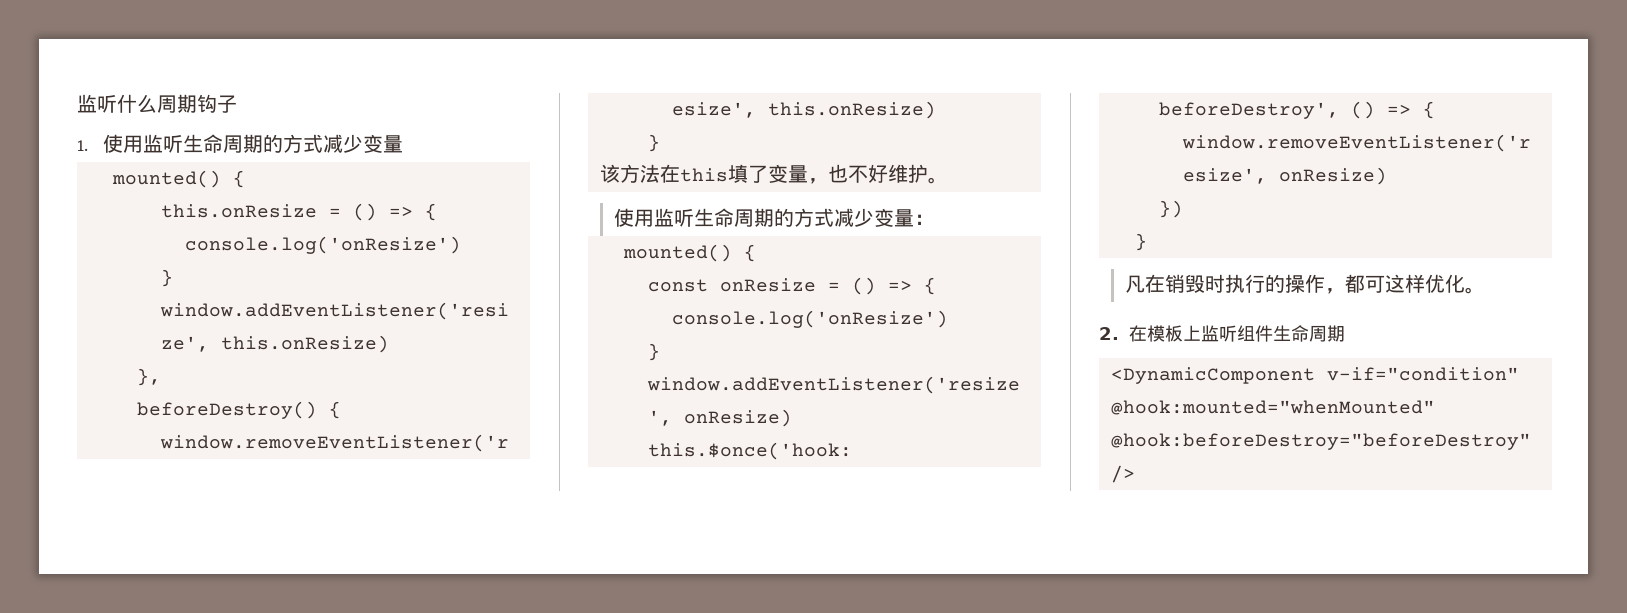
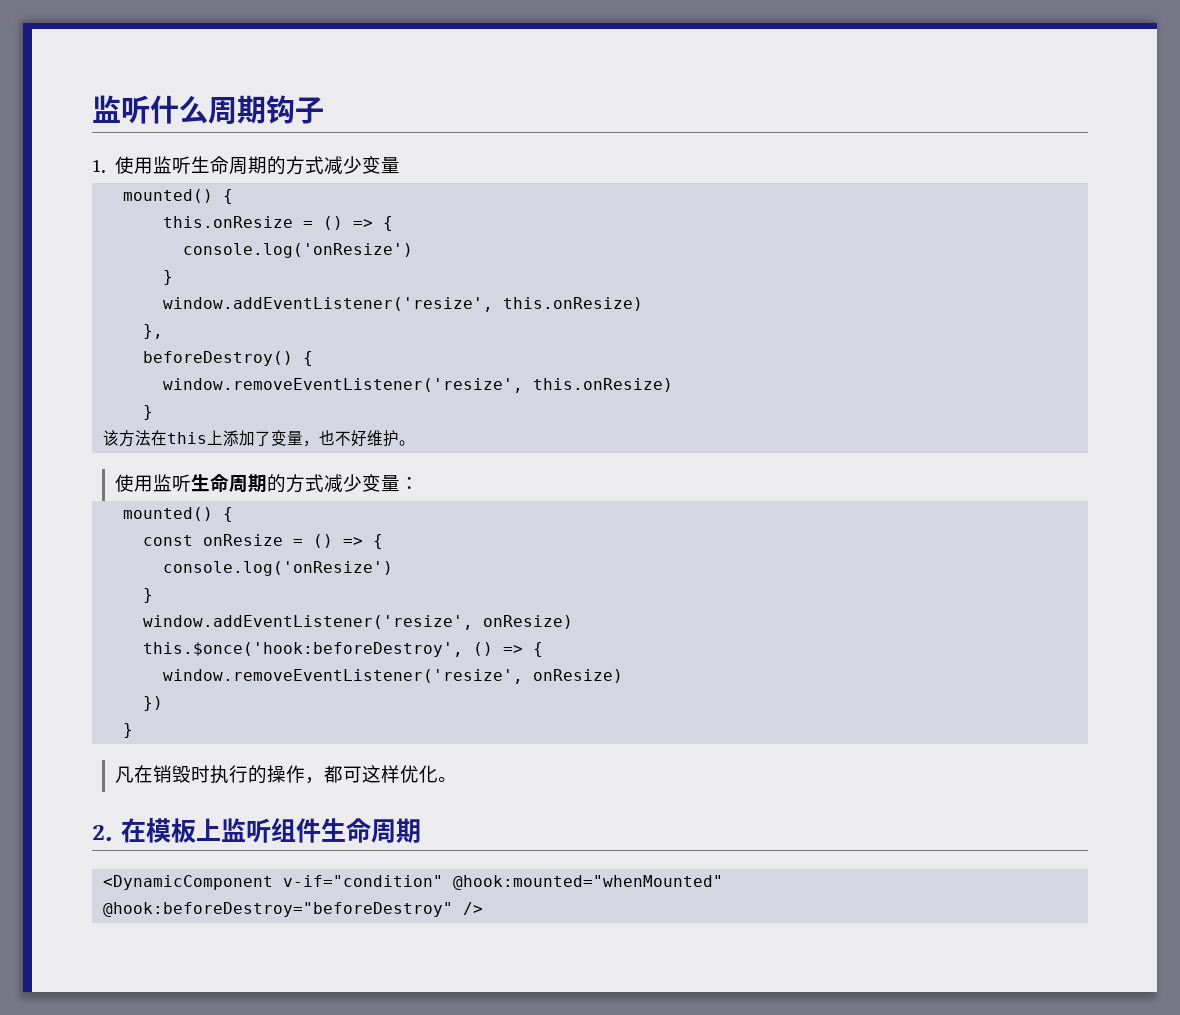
- 该方法在this填了变量，也不好维护。
+ 该方法在this上添加了变量，也不好维护。

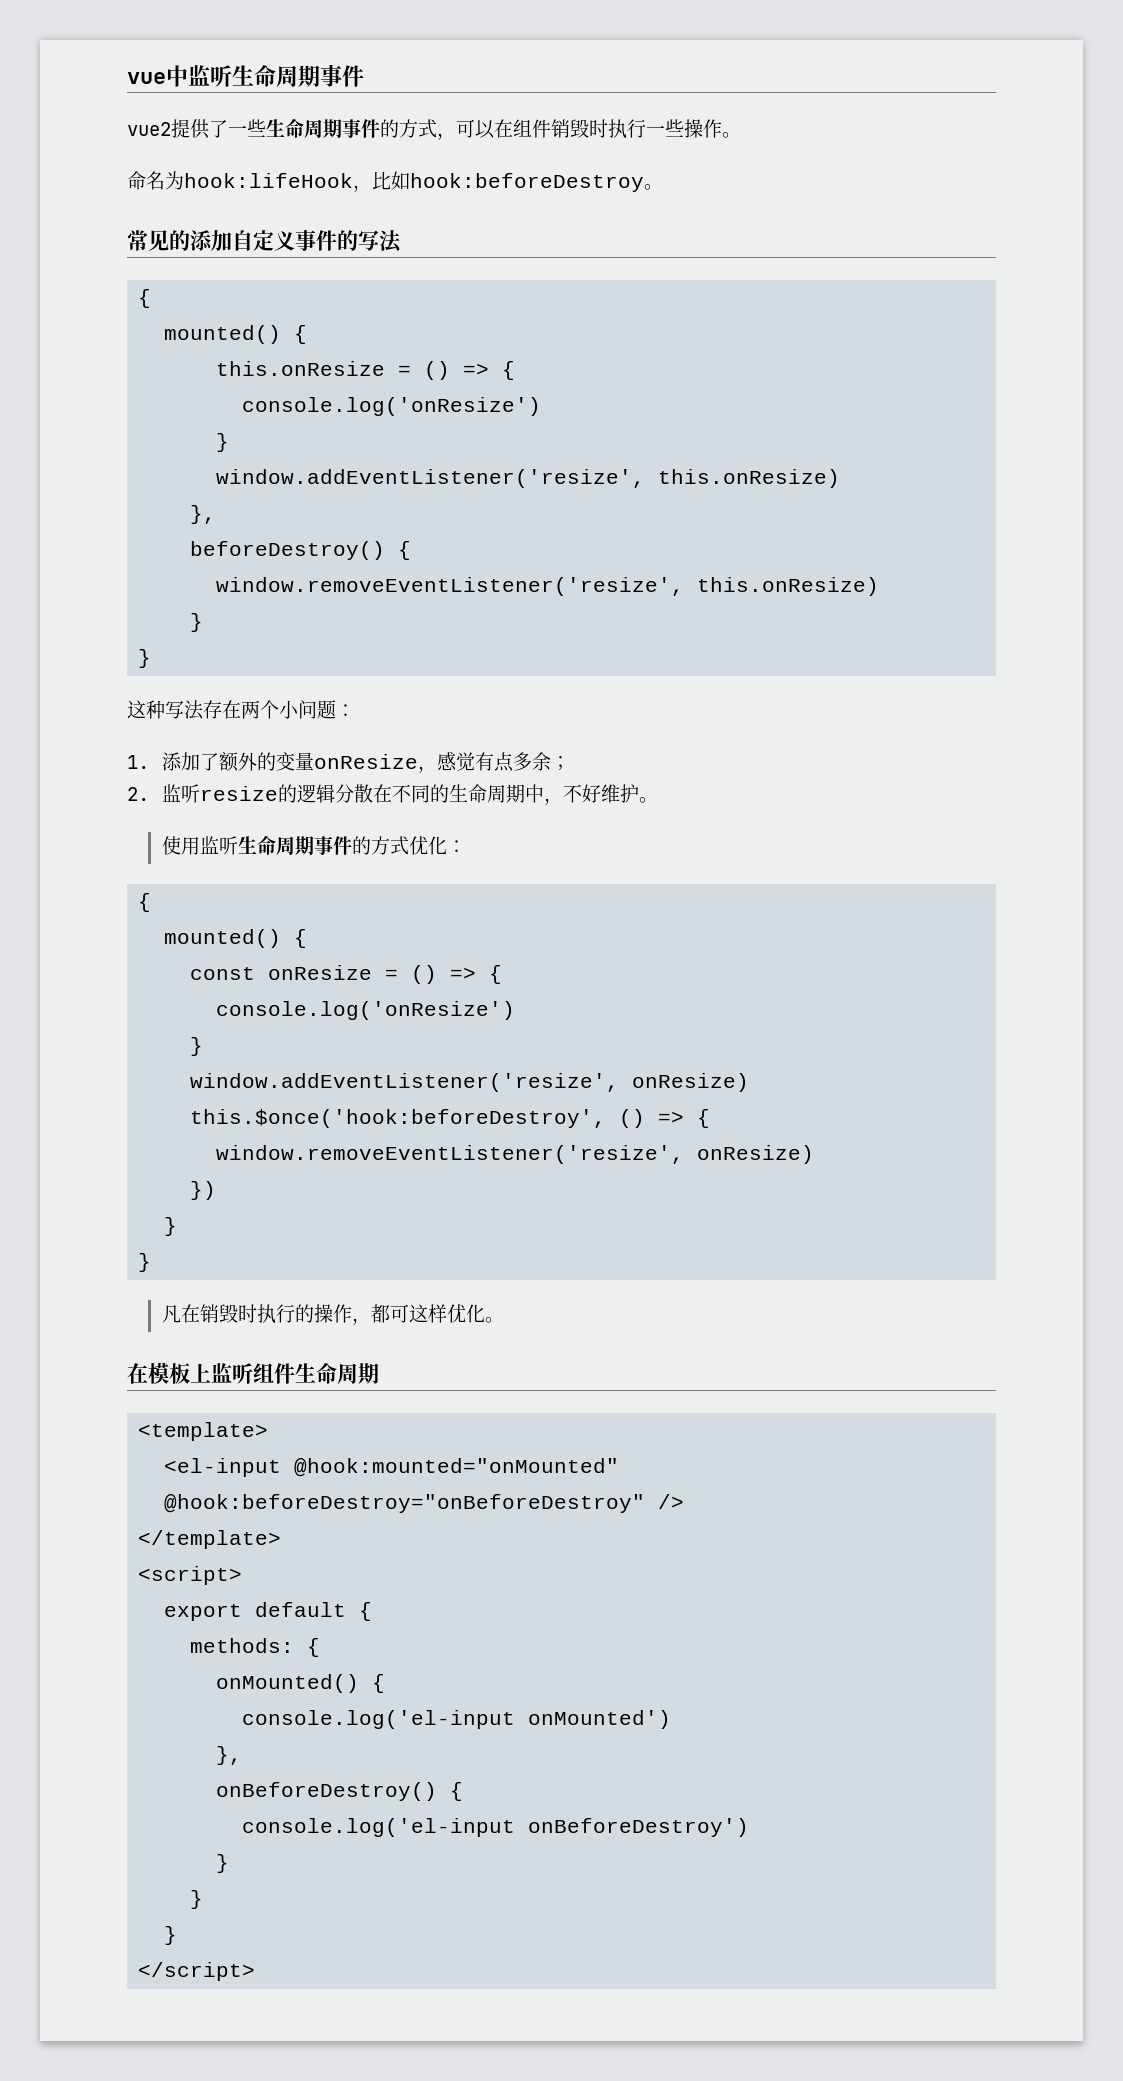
- 监听什么周期钩子
- 1.使用监听生命周期的方式减少变量
+ vue中监听生命周期事件
+ vue2提供了一些生命周期事件的方式，可以在组件销毁时执行一些操作。
+ 命名为hook:lifeHook，比如hook:beforeDestroy。
+ 常见的添加自定义事件的写法
+ {
  window.removeEventListener('resize', this.onResize)
  }
- 该方法在this上添加了变量，也不好维护。
+ }
+ 这种写法存在两个小问题：
+ 1.添加了额外的变量onResize，感觉有点多余；
+ 2.监听resize的逻辑分散在不同的生命周期中，不好维护。
- 使用监听生命周期的方式减少变量：
+ 使用监听生命周期事件的方式优化：
+ {
  })
+ }
- 2.在模板上监听组件生命周期
+ 在模板上监听组件生命周期
- <DynamicComponent v-if="condition" @hook:mounted="whenMounted" @hook:beforeDestroy="beforeDestroy" />
+ <template>
+ <el-input @hook:mounted="onMounted" @hook:beforeDestroy="onBeforeDestroy" />
+ </template>
+ <script>
+ export default {
+ methods: {
+ onMounted() {
+ console.log('el-input onMounted')
+ },
+ onBeforeDestroy() {
+ console.log('el-input onBeforeDestroy')
+ }
+ }
+ }
+ </script>

